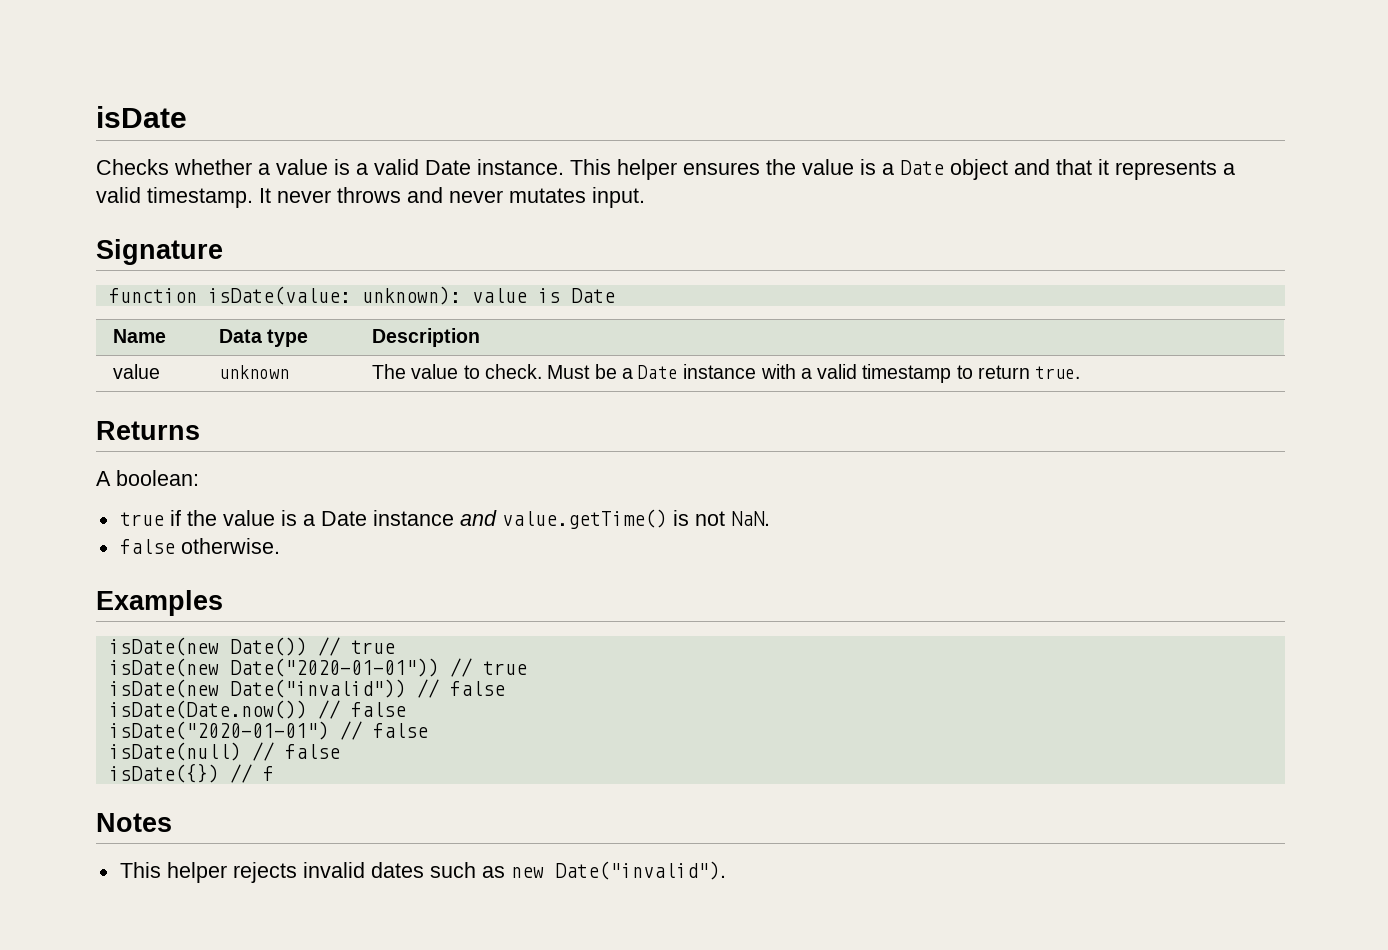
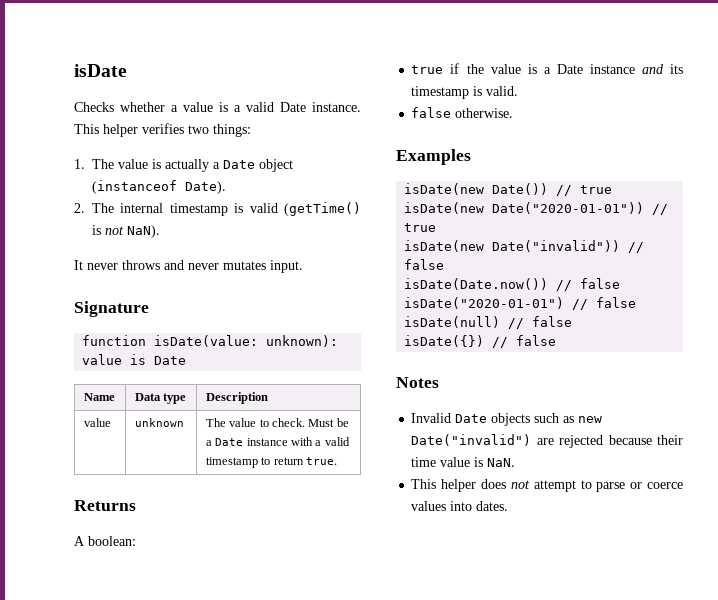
- This helper ensures the value is a Date object and that it represents a valid timestamp. It never throws and never mutates input.
+ This helper verifies two things:
+ 1. The value is actually a Date object (instanceof Date).
+ 2. The internal timestamp is valid (getTime() is not NaN).
+ It never throws and never mutates input.
- true if the value is a Date instance and value.getTime() is not NaN.
+ true if the value is a Date instance and its timestamp is valid.
- isDate({}) // f
+ isDate({}) // false
- This helper rejects invalid dates such as new Date("invalid").
+ Invalid Date objects such as new Date("invalid") are rejected because their time value is NaN.
+ This helper does not attempt to parse or coerce values into dates.

